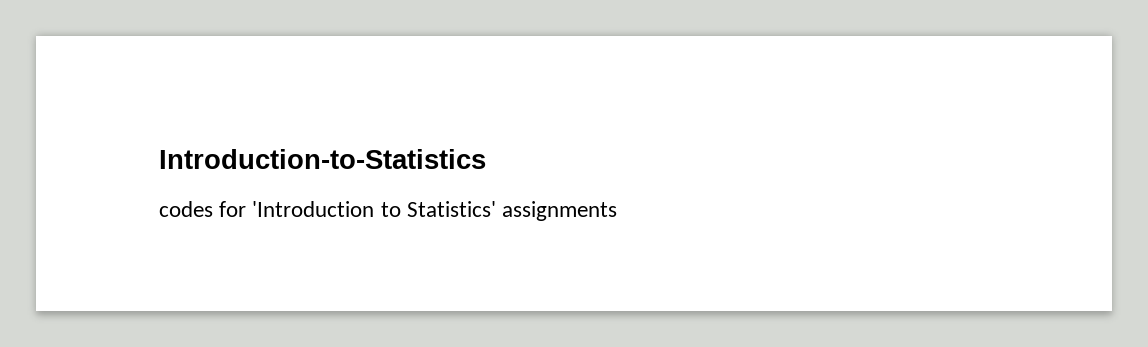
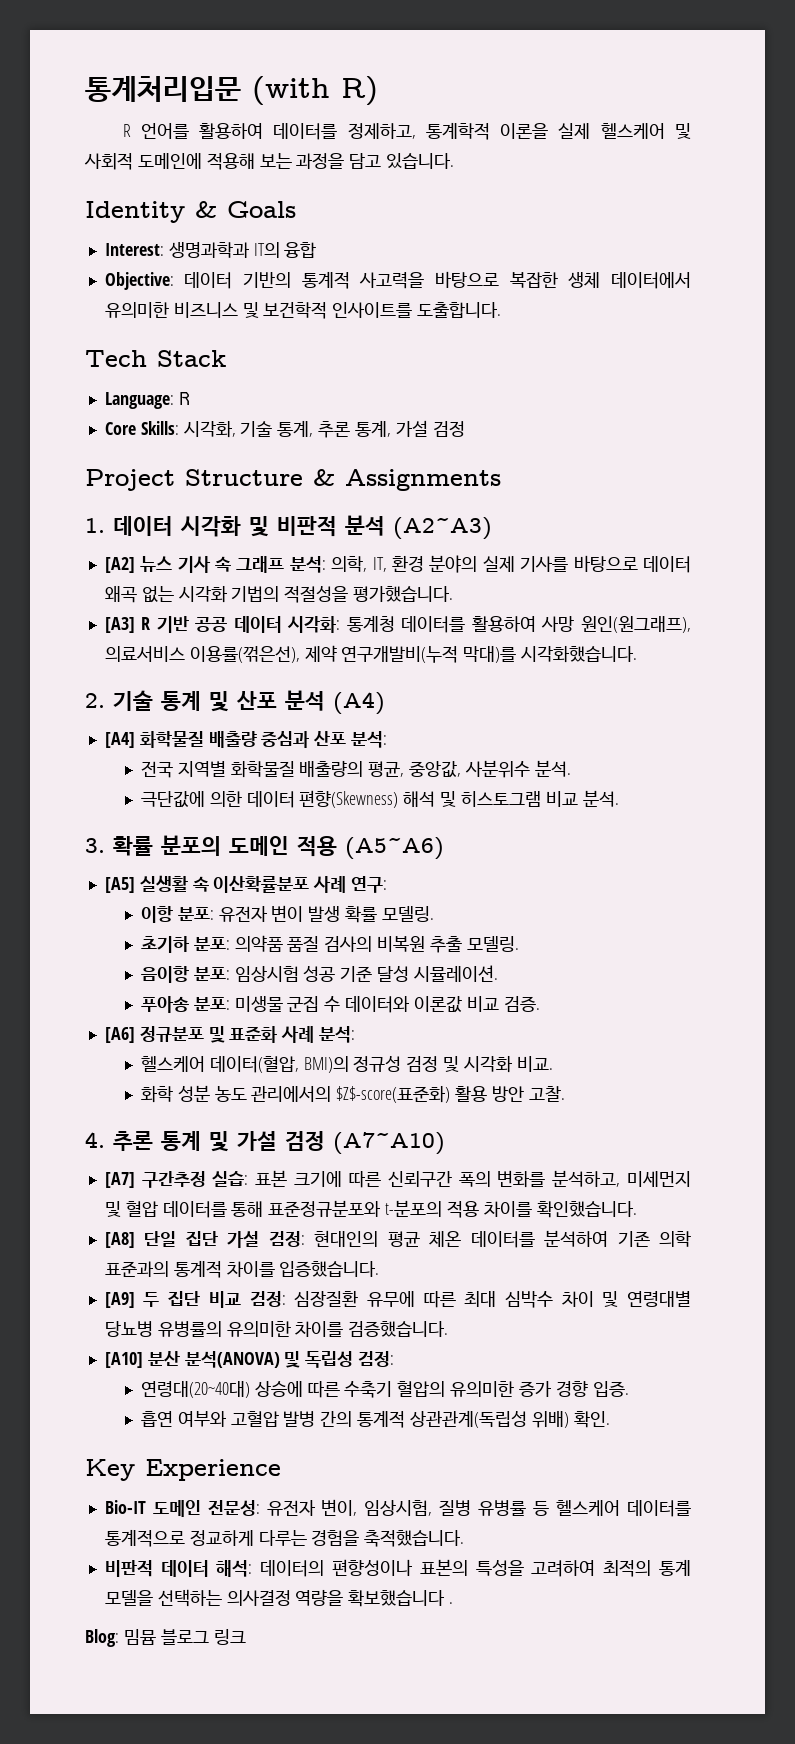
- Introduction-to-Statistics
- codes for 'Introduction to Statistics' assignments
+ 통계처리입문 (with R)
+ R 언어를 활용하여 데이터를 정제하고, 통계학적 이론을 실제 헬스케어 및 사회적 도메인에 적용해 보는 과정을 담고 있습니다.
+ Identity & Goals
+ Interest: 생명과학과 IT의 융합
+ Objective: 데이터 기반의 통계적 사고력을 바탕으로 복잡한 생체 데이터에서 유의미한 비즈니스 및 보건학적 인사이트를 도출합니다.
+ Tech Stack
+ Language: R
+ Core Skills: 시각화, 기술 통계, 추론 통계, 가설 검정
+ Project Structure & Assignments
+ 1. 데이터 시각화 및 비판적 분석 (A2~A3)
+ [A2] 뉴스 기사 속 그래프 분석: 의학, IT, 환경 분야의 실제 기사를 바탕으로 데이터 왜곡 없는 시각화 기법의 적절성을 평가했습니다.
+ [A3] R 기반 공공 데이터 시각화: 통계청 데이터를 활용하여 사망 원인(원그래프), 의료서비스 이용률(꺾은선), 제약 연구개발비(누적 막대)를 시각화했습니다.
+ 2. 기술 통계 및 산포 분석 (A4)
+ [A4] 화학물질 배출량 중심과 산포 분석:
+ 전국 지역별 화학물질 배출량의 평균, 중앙값, 사분위수 분석.
+ 극단값에 의한 데이터 편향(Skewness) 해석 및 히스토그램 비교 분석.
+ 3. 확률 분포의 도메인 적용 (A5~A6)
+ [A5] 실생활 속 이산확률분포 사례 연구:
+ 이항 분포: 유전자 변이 발생 확률 모델링.
+ 초기하 분포: 의약품 품질 검사의 비복원 추출 모델링.
+ 음이항 분포: 임상시험 성공 기준 달성 시뮬레이션.
+ 푸아송 분포: 미생물 군집 수 데이터와 이론값 비교 검증.
+ [A6] 정규분포 및 표준화 사례 분석:
+ 헬스케어 데이터(혈압, BMI)의 정규성 검정 및 시각화 비교.
+ 화학 성분 농도 관리에서의 $Z$-score(표준화) 활용 방안 고찰.
+ 4. 추론 통계 및 가설 검정 (A7~A10)
+ [A7] 구간추정 실습: 표본 크기에 따른 신뢰구간 폭의 변화를 분석하고, 미세먼지 및 혈압 데이터를 통해 표준정규분포와 t-분포의 적용 차이를 확인했습니다.
+ [A8] 단일 집단 가설 검정: 현대인의 평균 체온 데이터를 분석하여 기존 의학 표준과의 통계적 차이를 입증했습니다.
+ [A9] 두 집단 비교 검정: 심장질환 유무에 따른 최대 심박수 차이 및 연령대별 당뇨병 유병률의 유의미한 차이를 검증했습니다.
+ [A10] 분산 분석(ANOVA) 및 독립성 검정:
+ 연령대(20~40대) 상승에 따른 수축기 혈압의 유의미한 증가 경향 입증.
+ 흡연 여부와 고혈압 발병 간의 통계적 상관관계(독립성 위배) 확인.
+ Key Experience
+ Bio-IT 도메인 전문성: 유전자 변이, 임상시험, 질병 유병률 등 헬스케어 데이터를 통계적으로 정교하게 다루는 경험을 축적했습니다.
+ 비판적 데이터 해석: 데이터의 편향성이나 표본의 특성을 고려하여 최적의 통계 모델을 선택하는 의사결정 역량을 확보했습니다 .
+ Blog: 밈뮴 블로그 링크

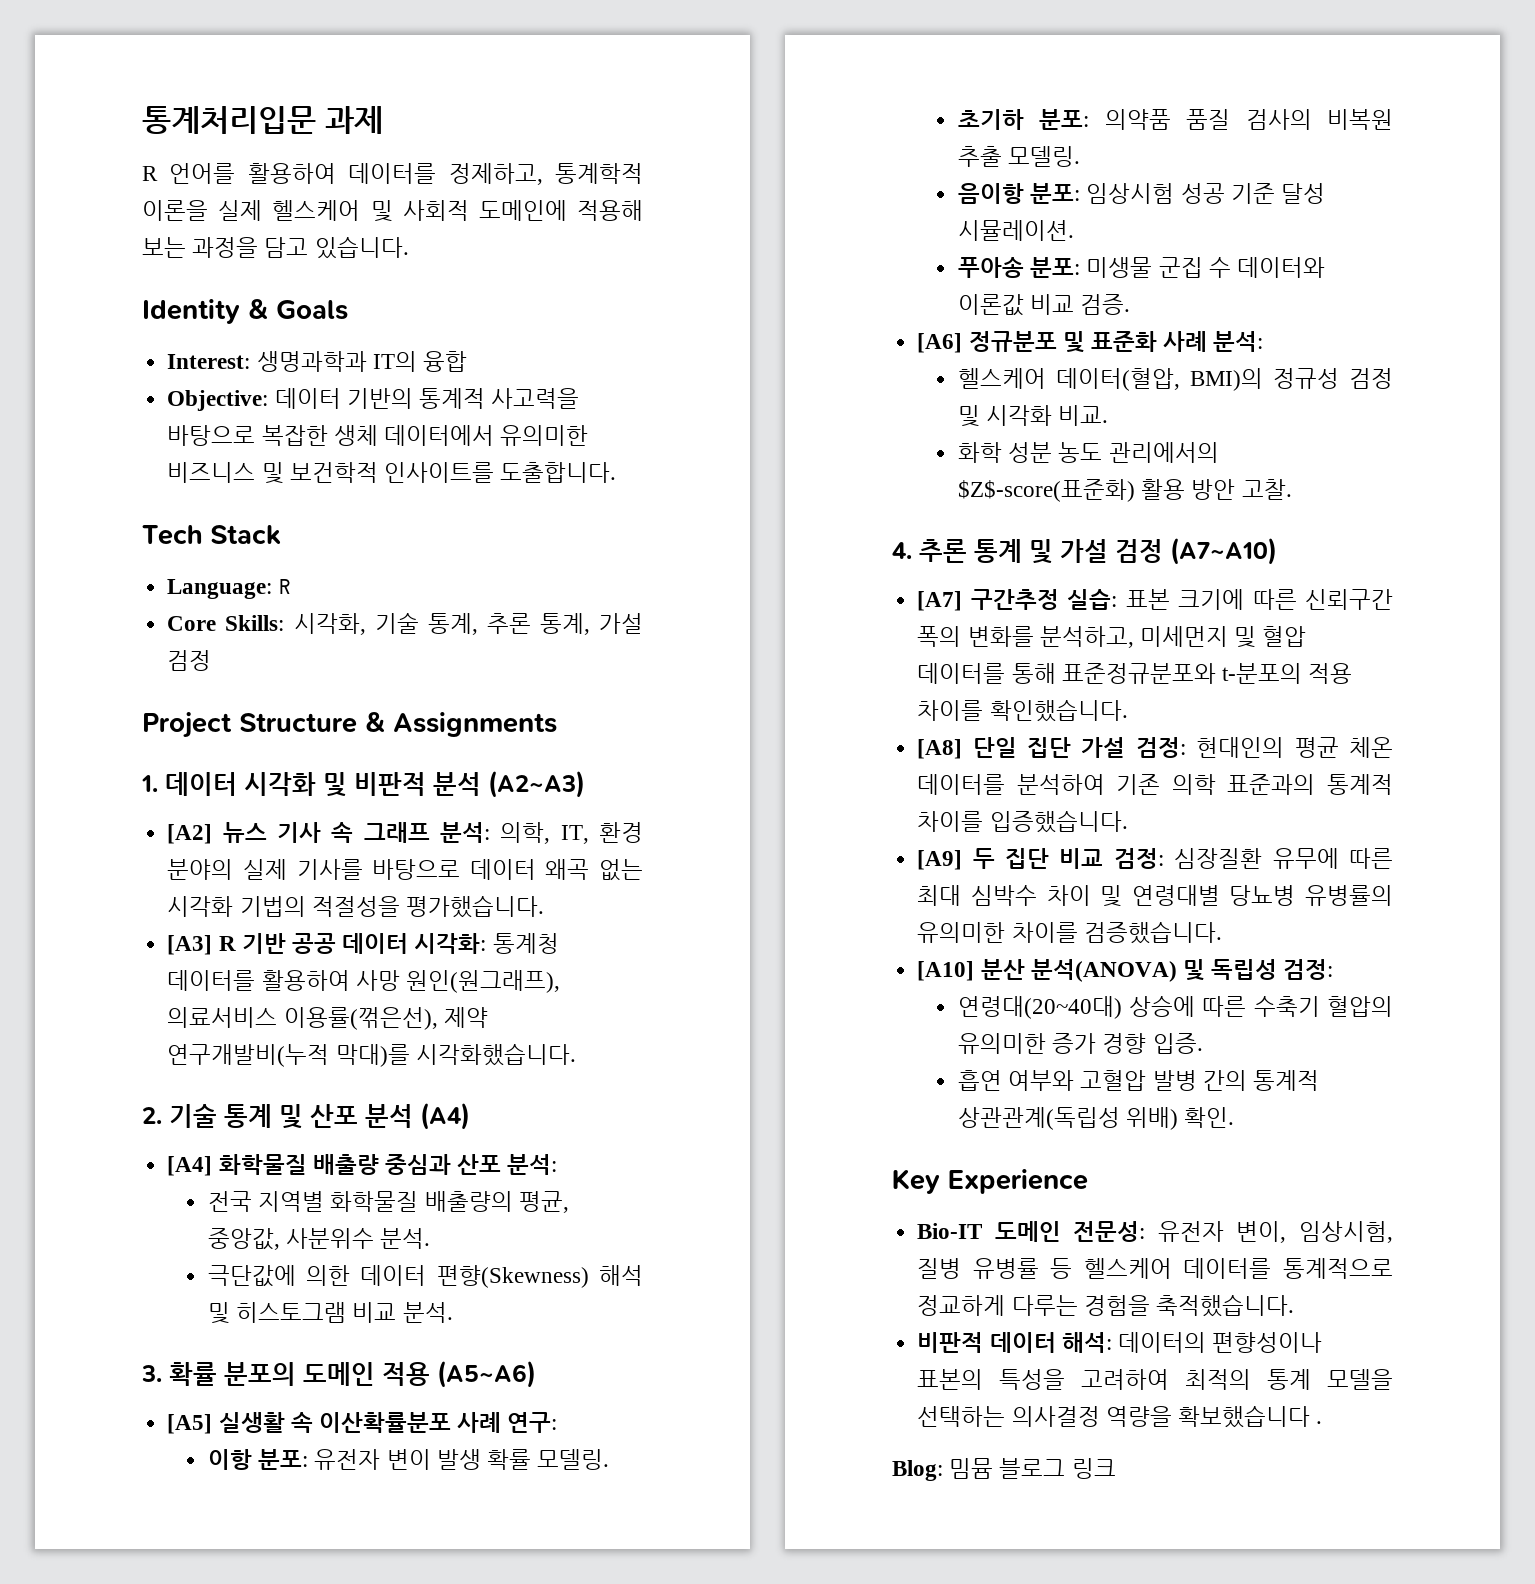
- 통계처리입문 (with R)
+ 통계처리입문 과제

